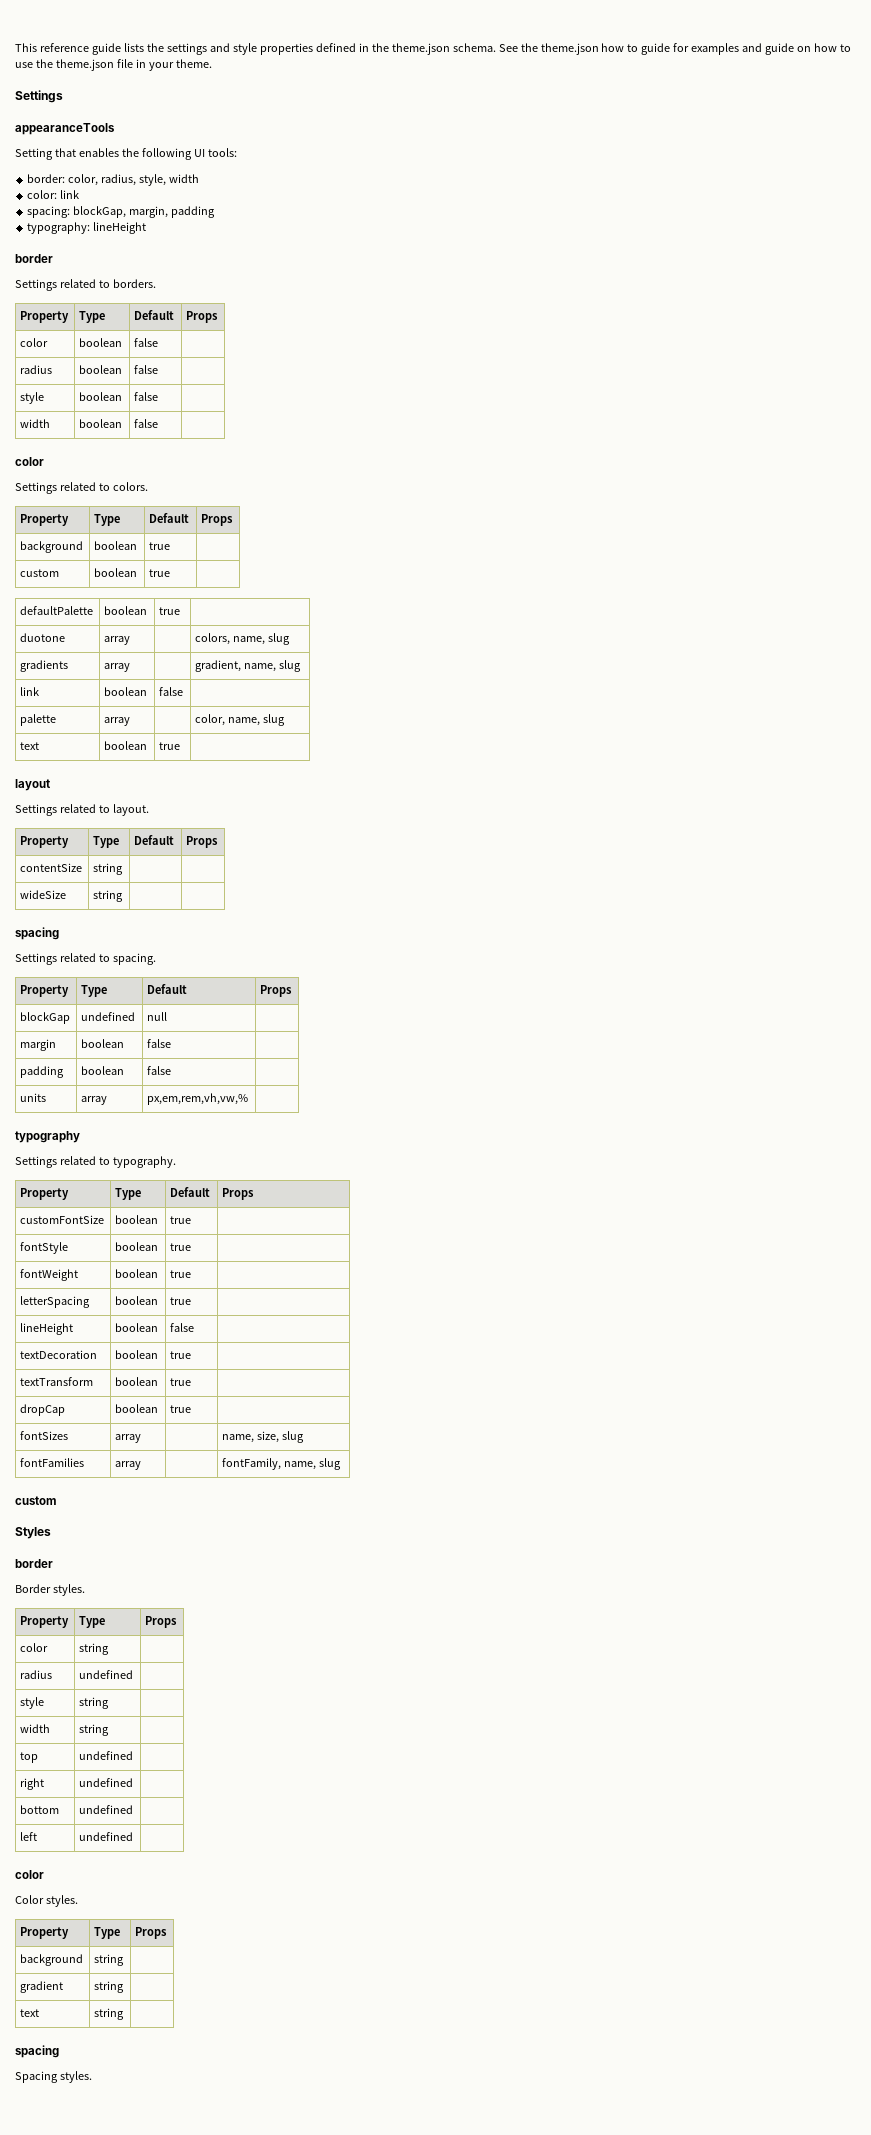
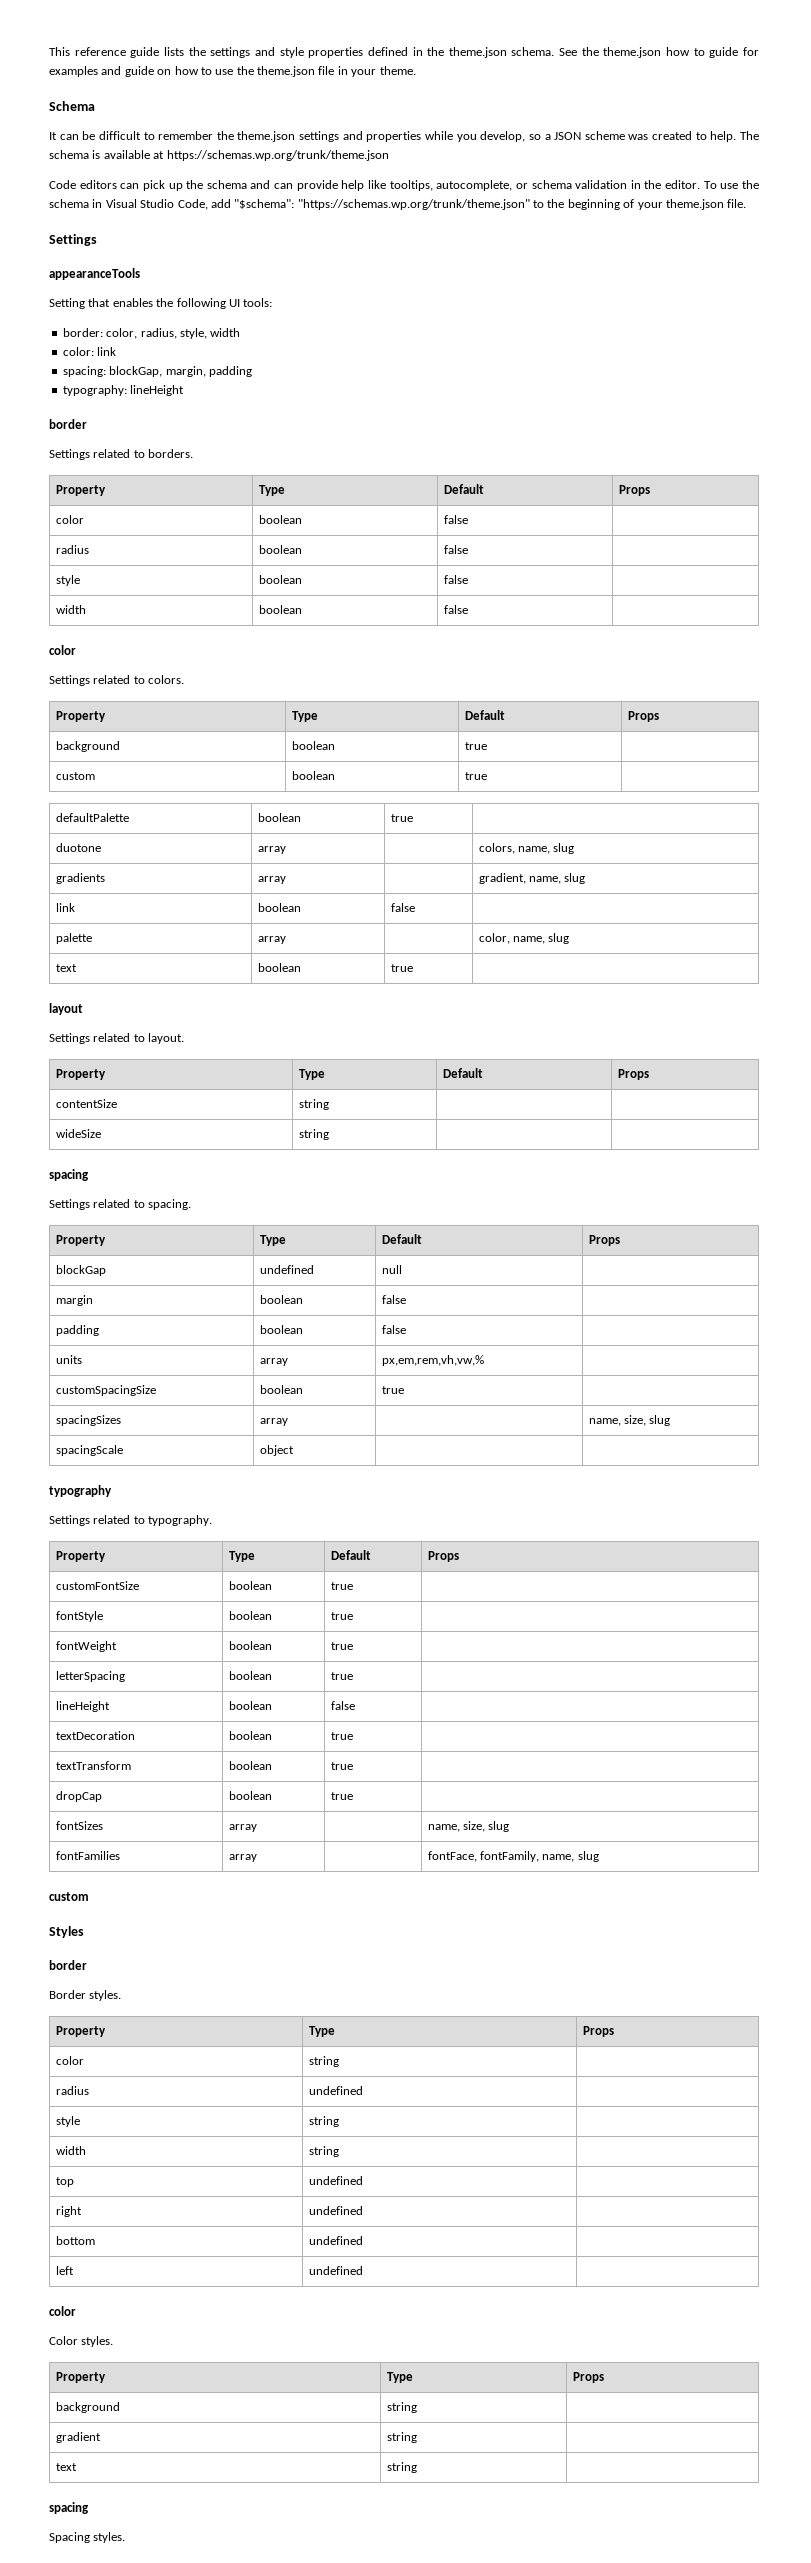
+ Schema
+ It can be difficult to remember the theme.json settings and properties while you develop, so a JSON scheme was created to help. The schema is available at https://schemas.wp.org/trunk/theme.json
+ Code editors can pick up the schema and can provide help like tooltips, autocomplete, or schema validation in the editor. To use the schema in Visual Studio Code, add "$schema": "https://schemas.wp.org/trunk/theme.json" to the beginning of your theme.json file.
+ customSpacingSize | boolean | true |
+ spacingSizes | array | | name, size, slug
+ spacingScale | object | |
- fontFamilies | array | | fontFamily, name, slug
+ fontFamilies | array | | fontFace, fontFamily, name, slug

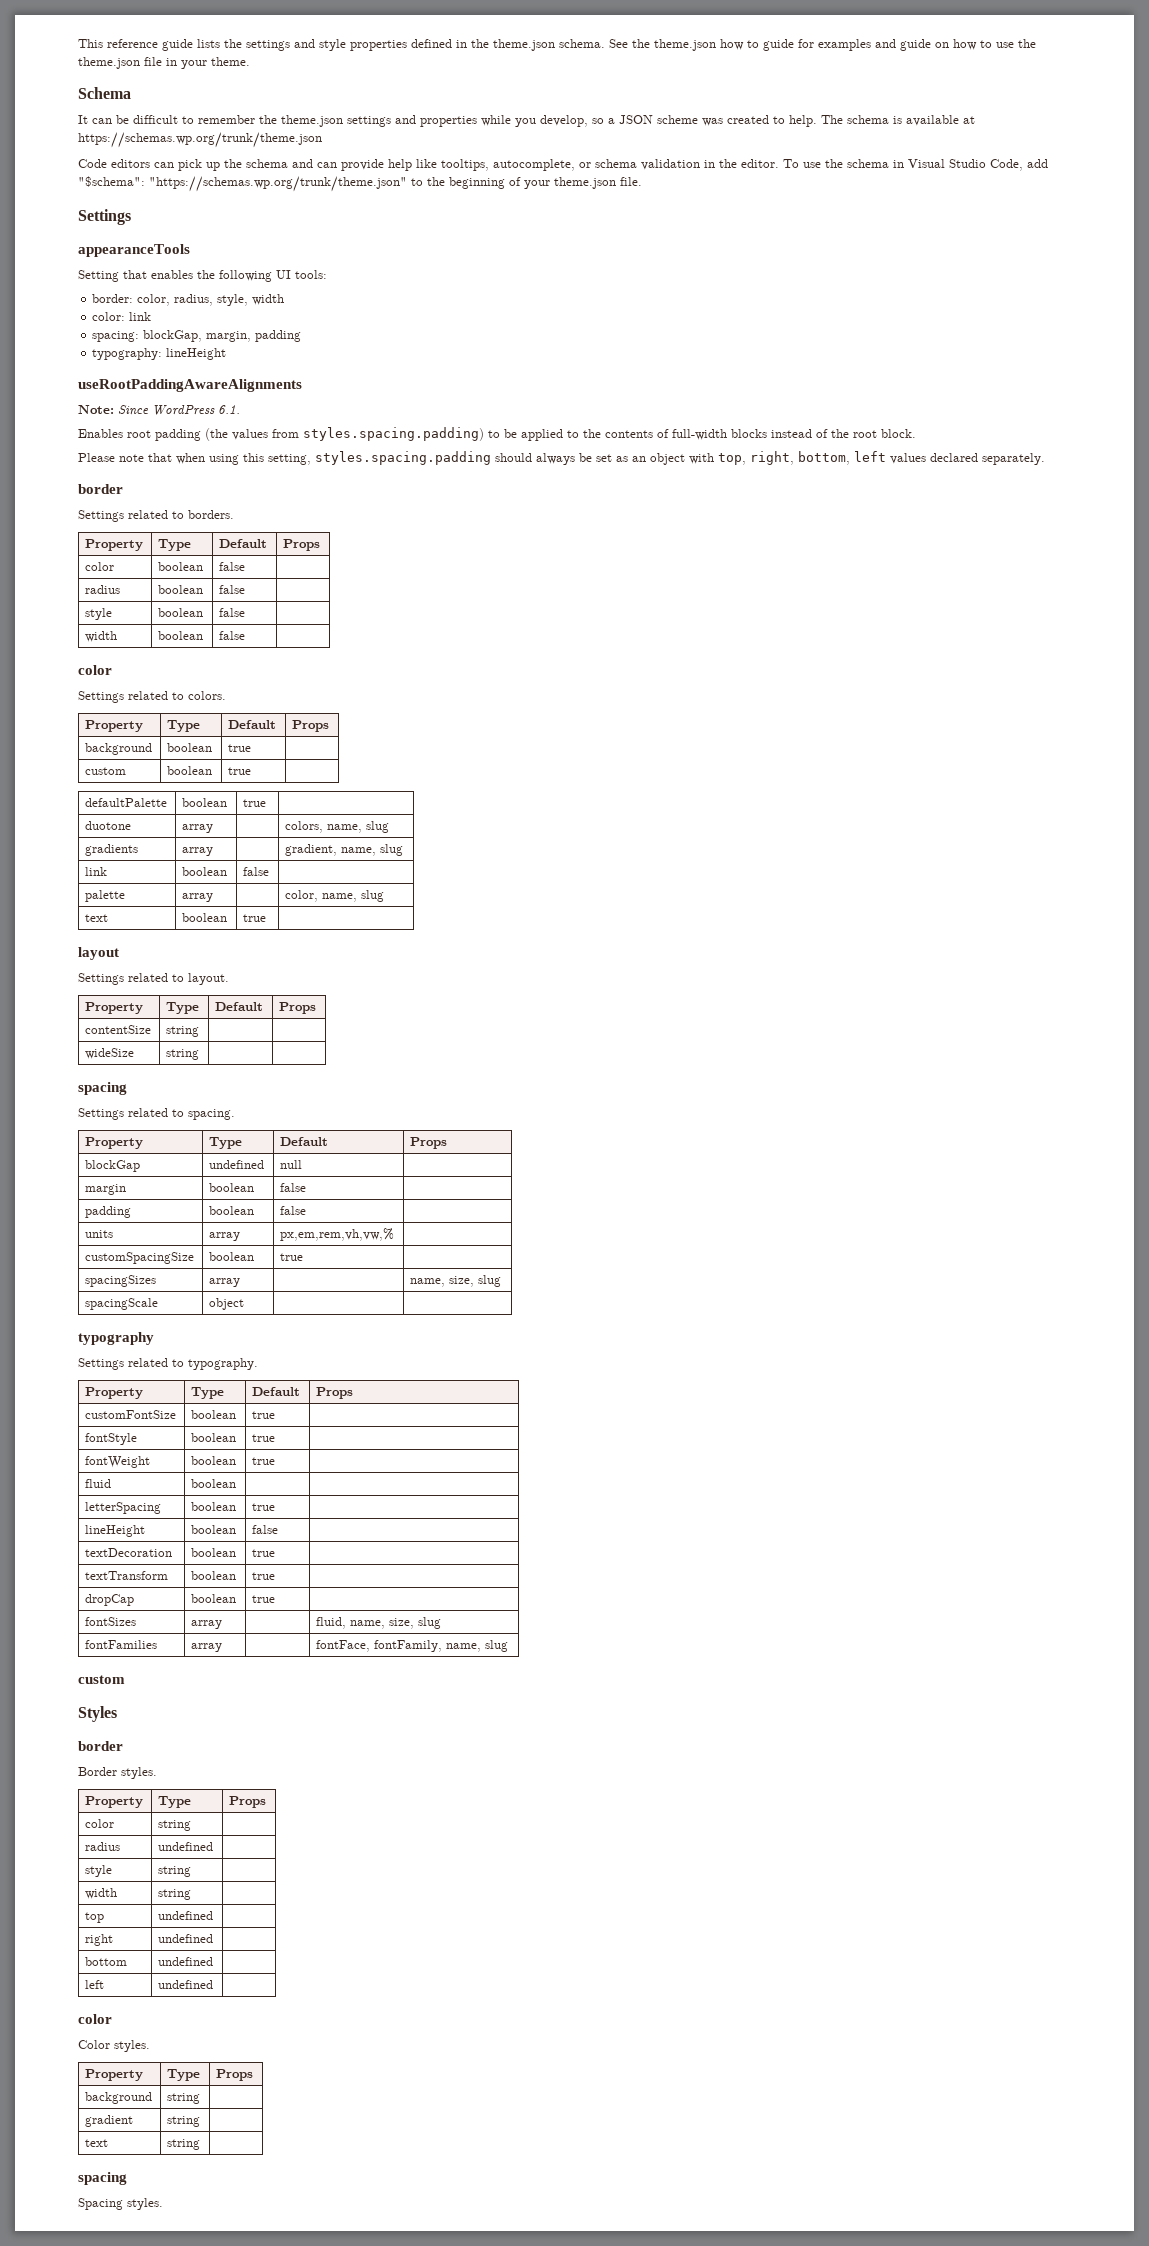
+ useRootPaddingAwareAlignments
+ Note: Since WordPress 6.1.
+ Enables root padding (the values from styles.spacing.padding) to be applied to the contents of full-width blocks instead of the root block.
+ Please note that when using this setting, styles.spacing.padding should always be set as an object with top, right, bottom, left values declared separately.
+ fluid | boolean | |
- fontSizes | array | | name, size, slug
+ fontSizes | array | | fluid, name, size, slug

